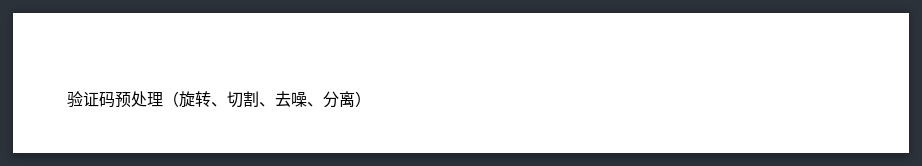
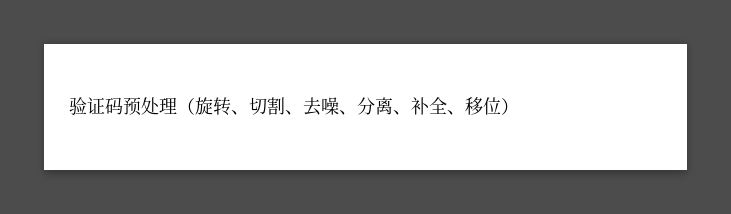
- 验证码预处理（旋转、切割、去噪、分离）
+ 验证码预处理（旋转、切割、去噪、分离、补全、移位）

